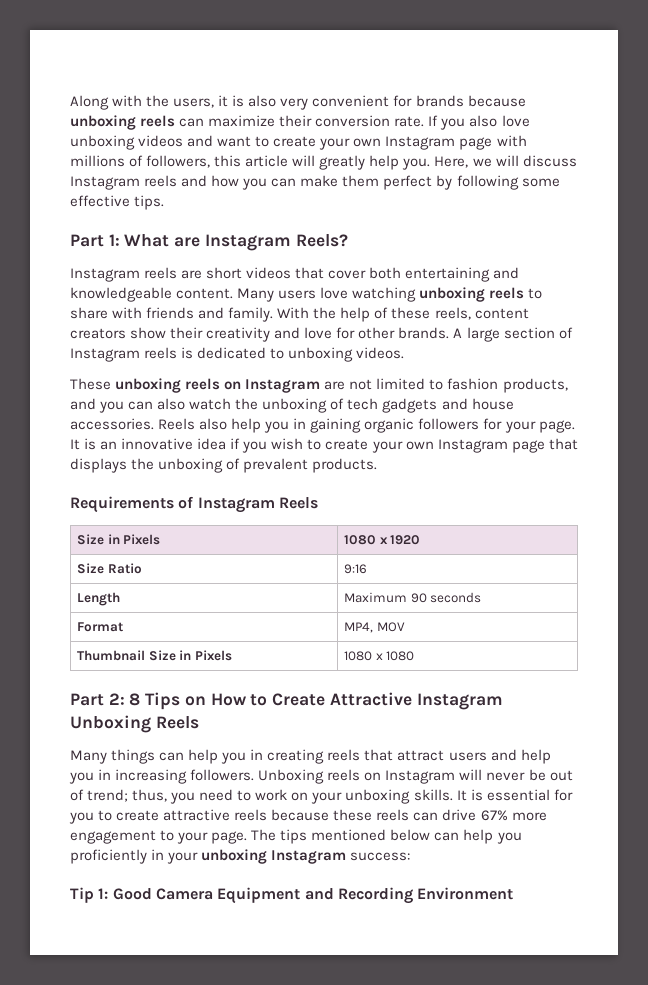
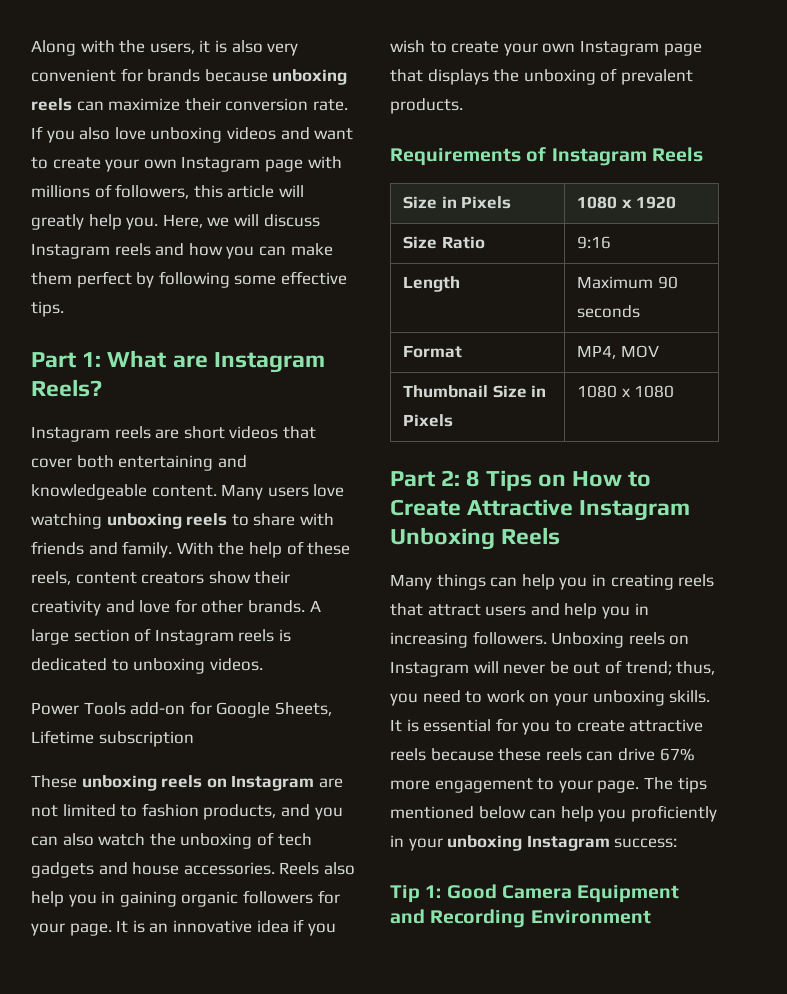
+ Power Tools add-on for Google Sheets, Lifetime subscription

